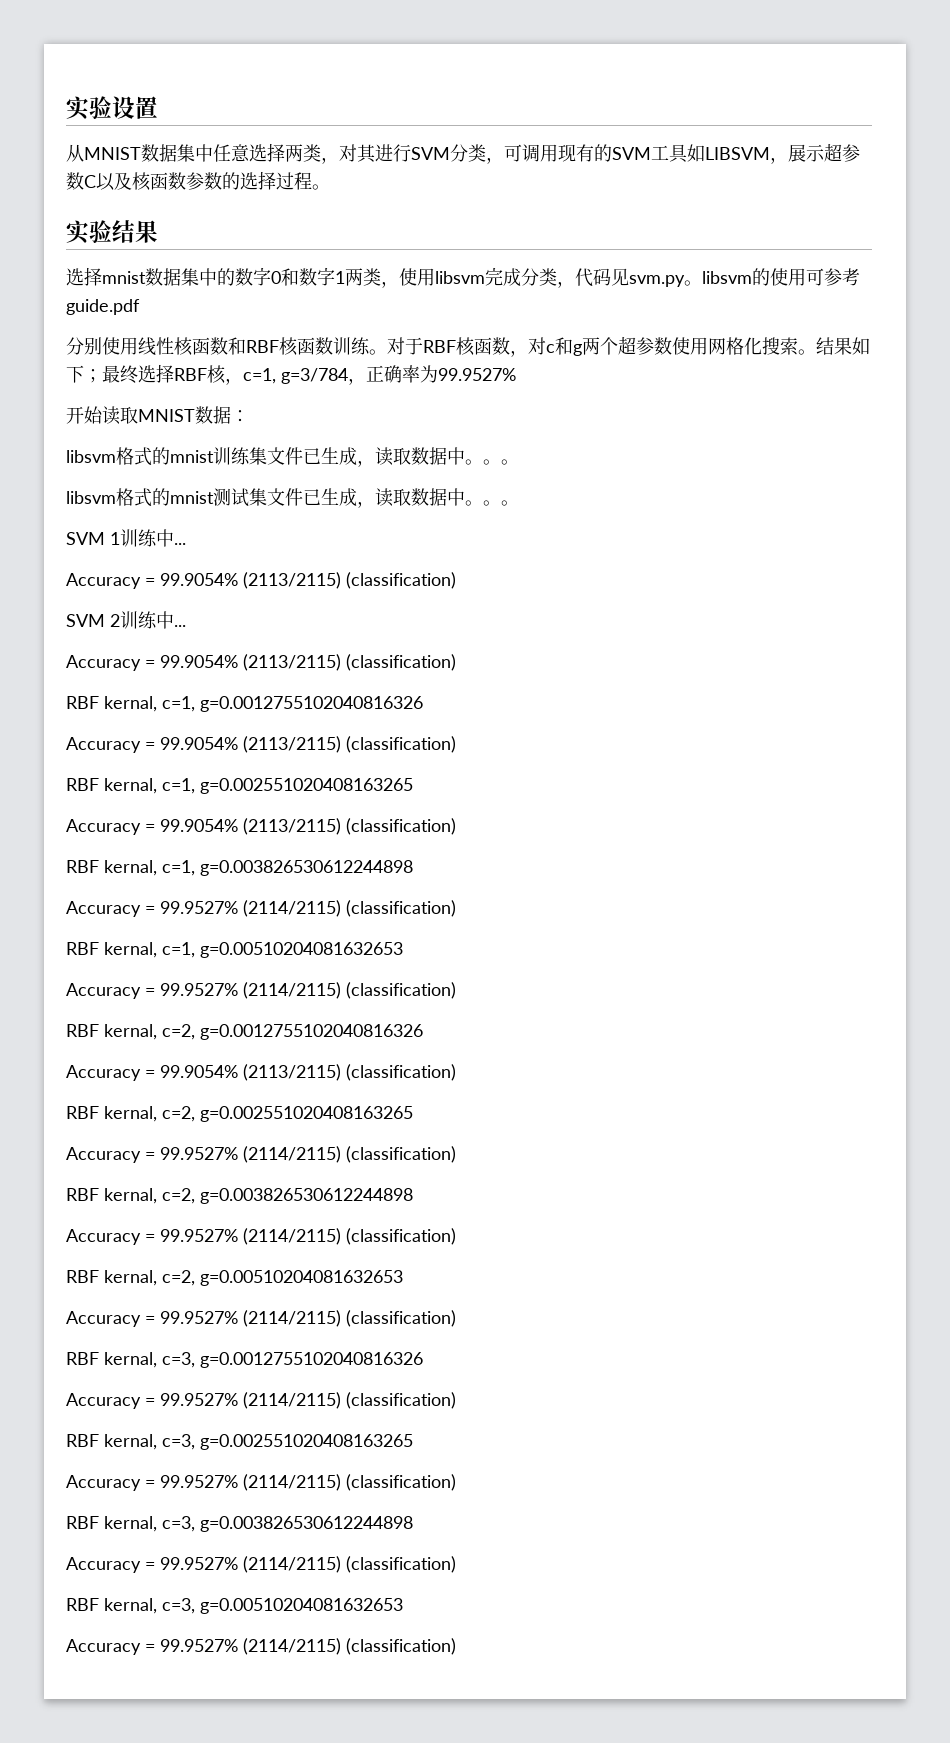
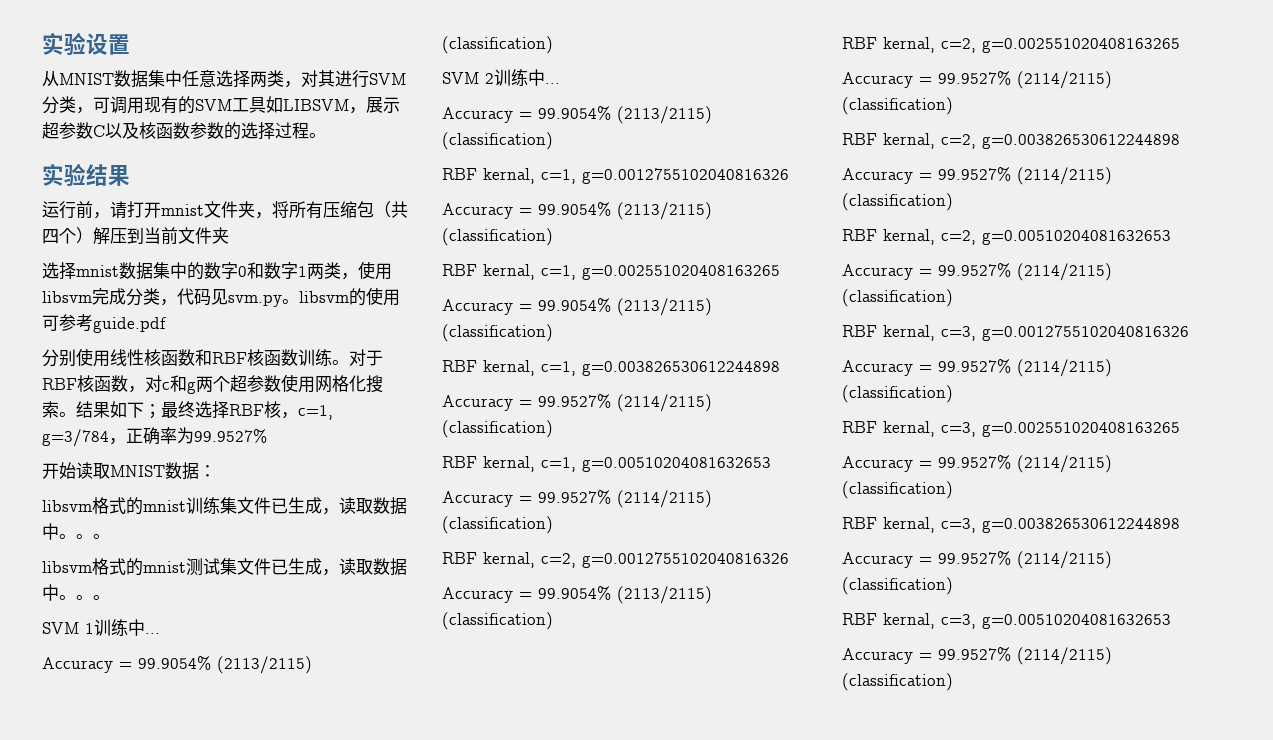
+ 运行前，请打开mnist文件夹，将所有压缩包（共四个）解压到当前文件夹

